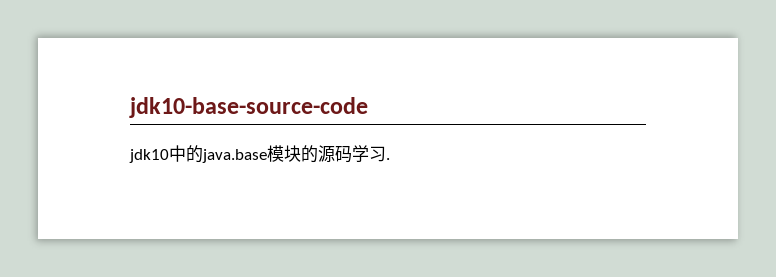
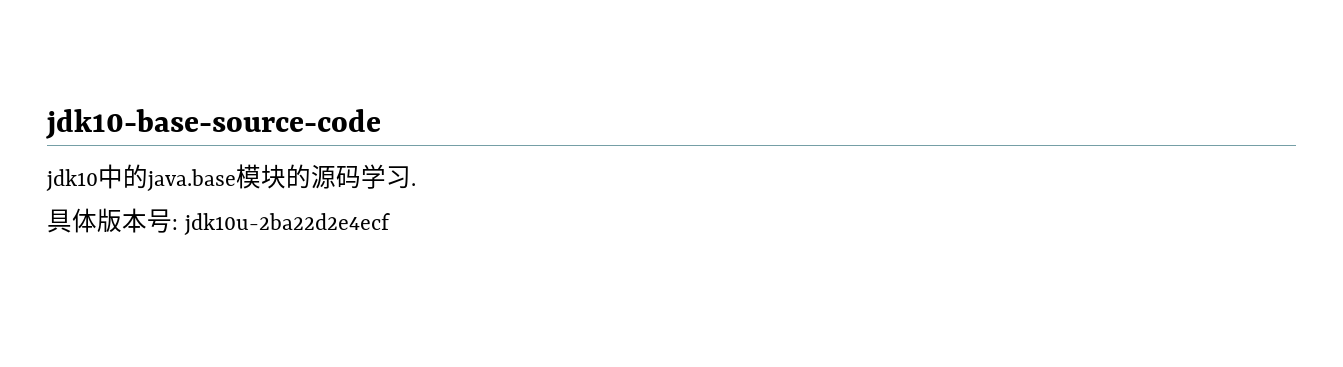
+ 具体版本号: jdk10u-2ba22d2e4ecf

